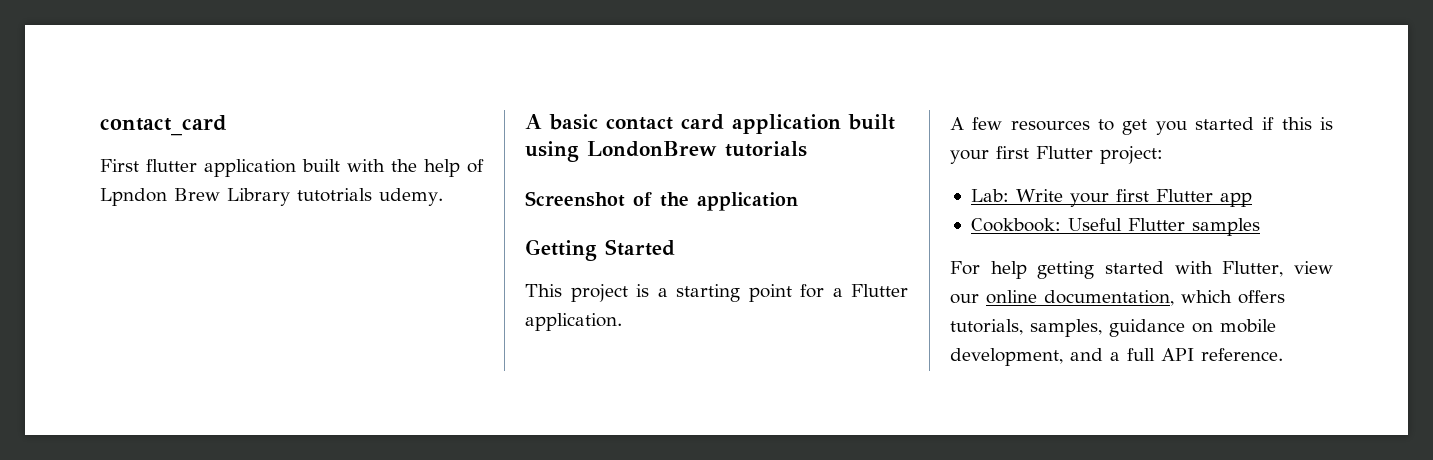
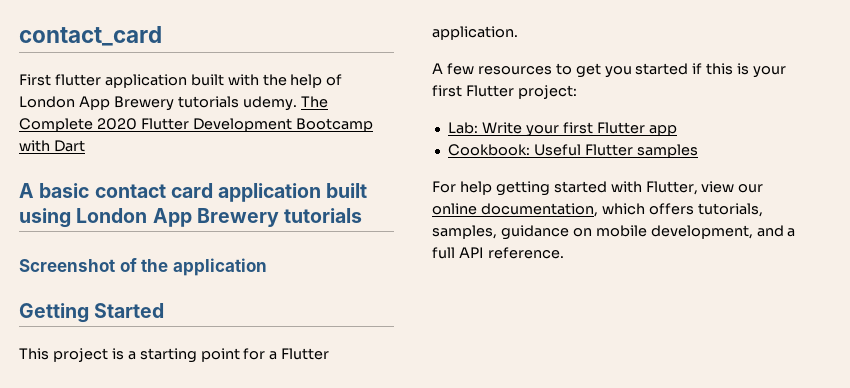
- First flutter application built with the help of Lpndon Brew Library tutotrials udemy.
+ First flutter application built with the help of London App Brewery tutorials udemy. The Complete 2020 Flutter Development Bootcamp with Dart
- A basic contact card application built using LondonBrew tutorials
+ A basic contact card application built using London App Brewery tutorials

